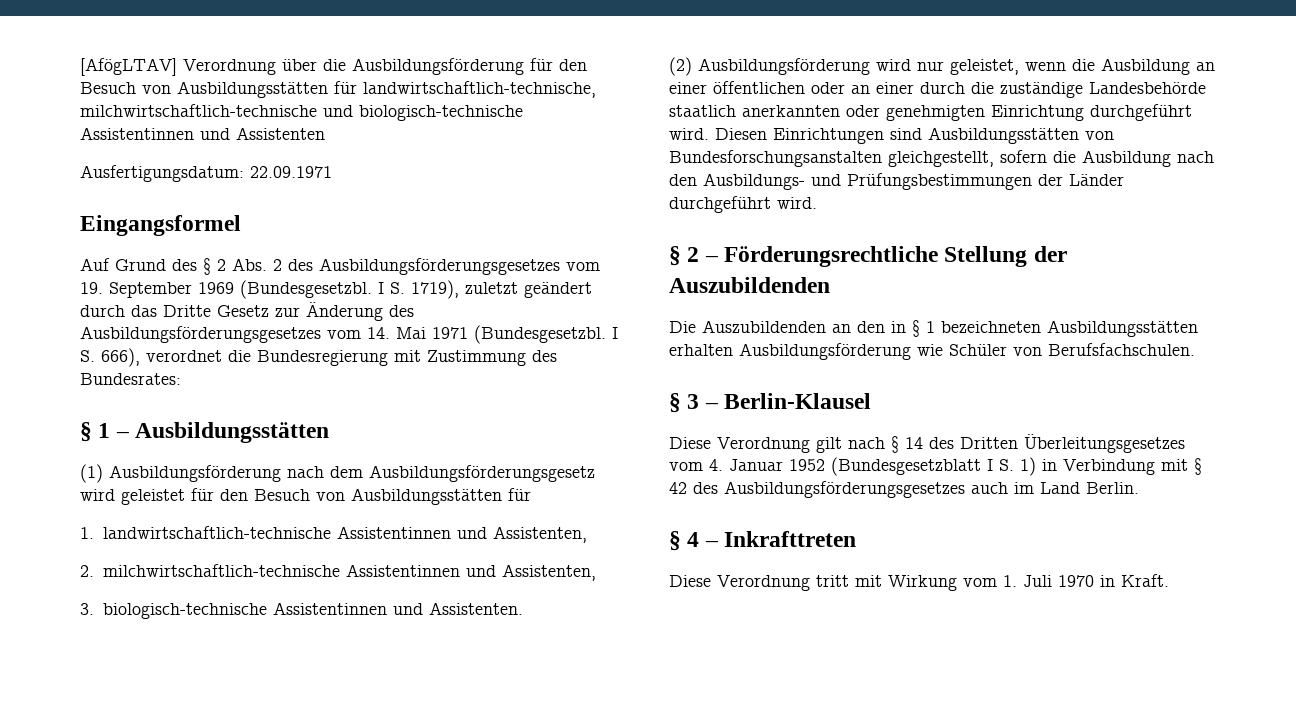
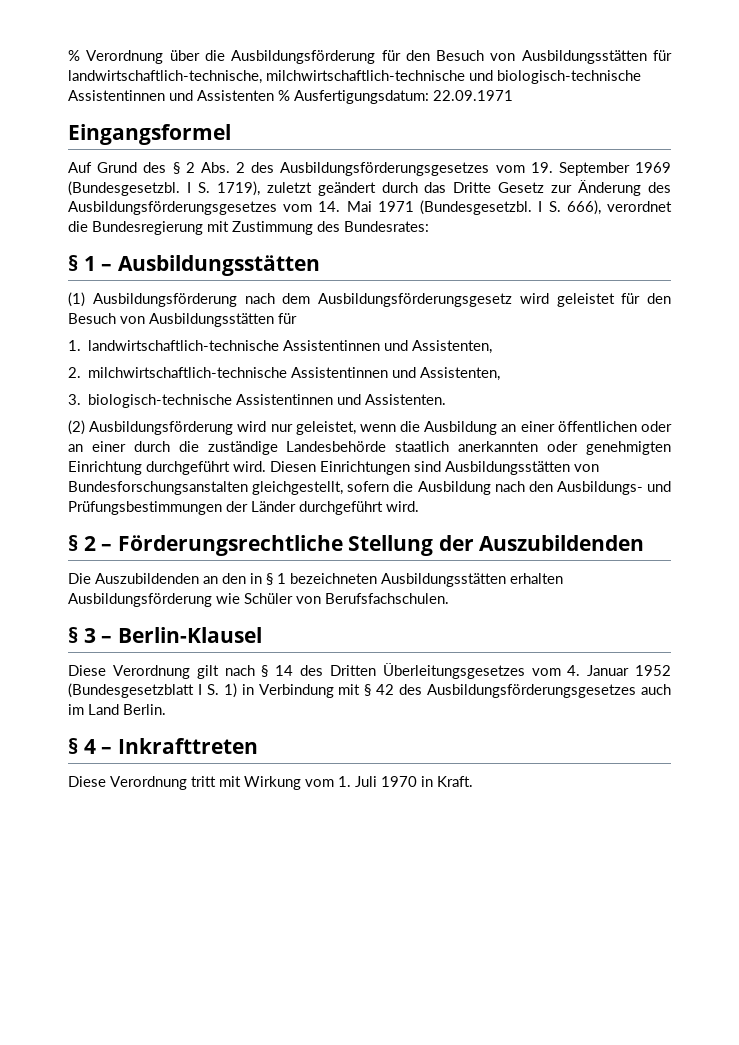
- [AfögLTAV] Verordnung über die Ausbildungsförderung für den Besuch von Ausbildungsstätten für landwirtschaftlich-technische, milchwirtschaftlich-technische und biologisch-technische Assistentinnen und Assistenten
- Ausfertigungsdatum: 22.09.1971
+ % Verordnung über die Ausbildungsförderung für den Besuch von Ausbildungsstätten für landwirtschaftlich-technische, milchwirtschaftlich-technische und biologisch-technische Assistentinnen und Assistenten % Ausfertigungsdatum: 22.09.1971

